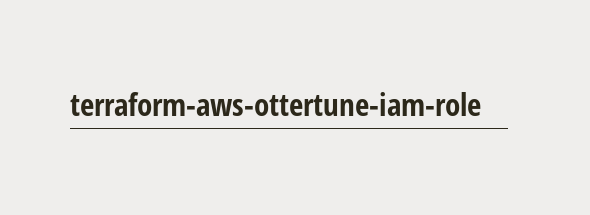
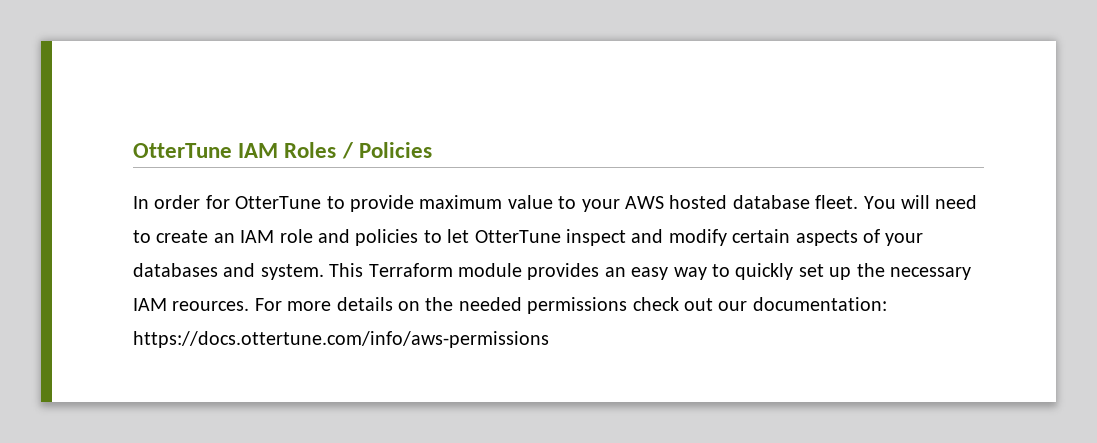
- terraform-aws-ottertune-iam-role
+ OtterTune IAM Roles / Policies
+ In order for OtterTune to provide maximum value to your AWS hosted database fleet. You will need to create an IAM role and policies to let OtterTune inspect and modify certain aspects of your databases and system. This Terraform module provides an easy way to quickly set up the necessary IAM reources. For more details on the needed permissions check out our documentation: https://docs.ottertune.com/info/aws-permissions

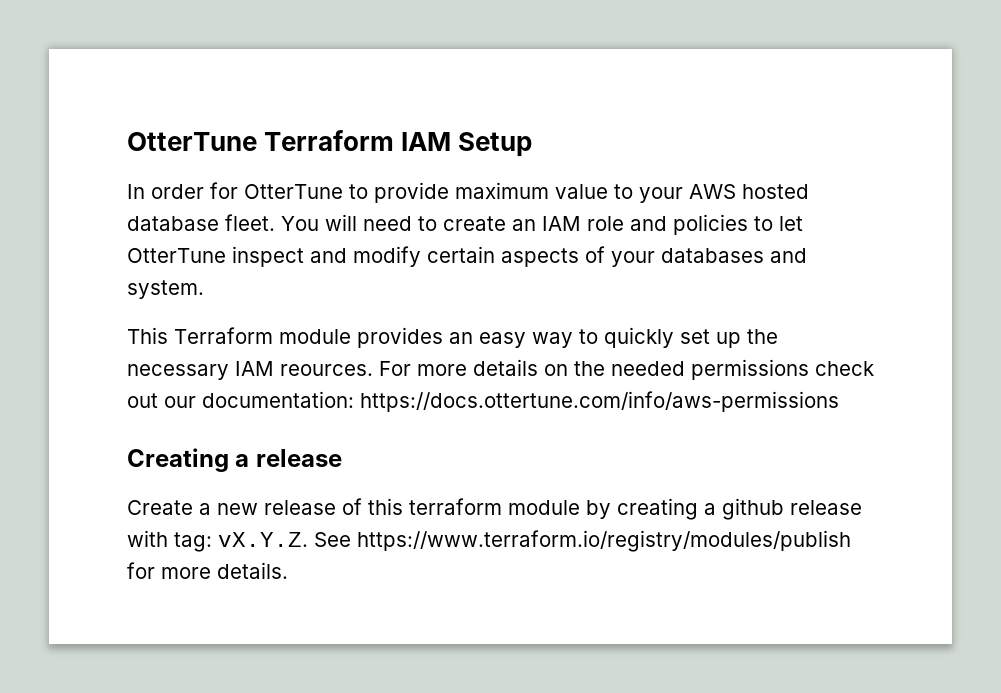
- OtterTune IAM Roles / Policies
+ OtterTune Terraform IAM Setup
- You will need to create an IAM role and policies to let OtterTune inspect and modify certain aspects of your databases and system. This Terraform module provides an easy way to quickly set up the necessary IAM reources.
+ You will need to create an IAM role and policies to let OtterTune inspect and modify certain aspects of your databases and system.
+ This Terraform module provides an easy way to quickly set up the necessary IAM reources.
+ Creating a release
+ Create a new release of this terraform module by creating a github release with tag: vX.Y.Z. See https://www.terraform.io/registry/modules/publish for more details.

